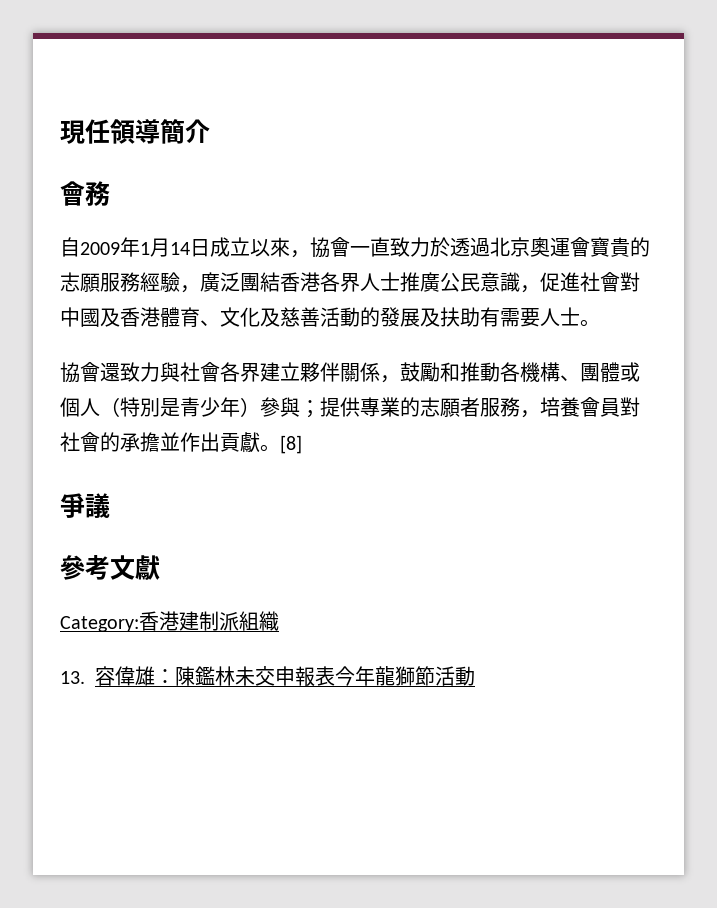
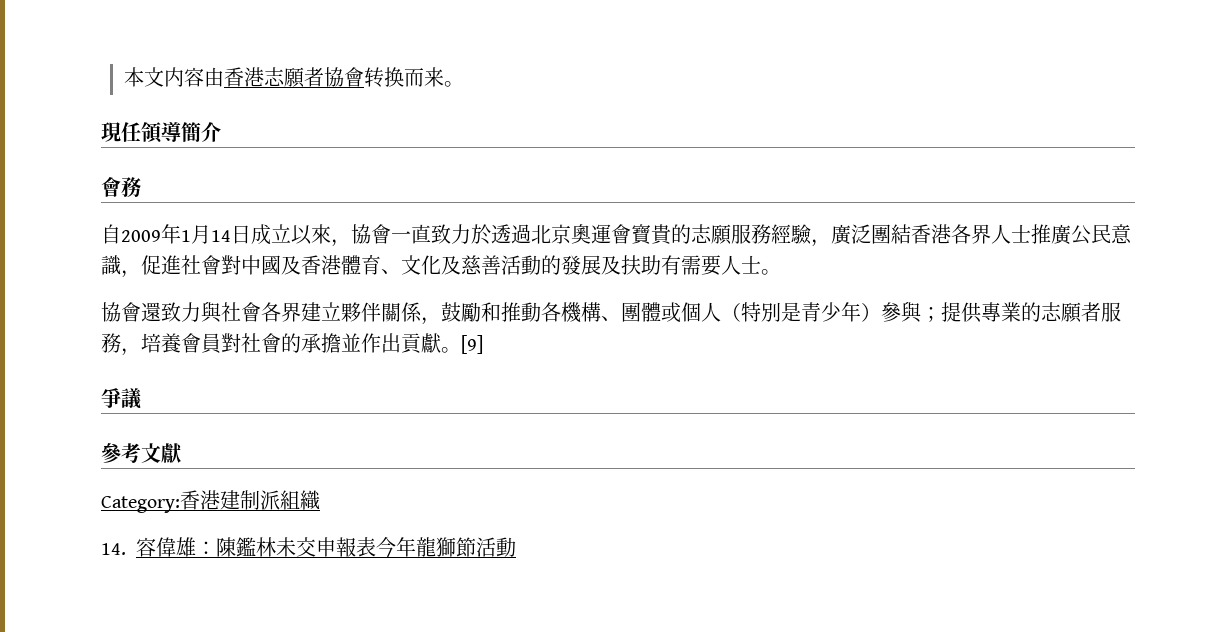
+ 本文内容由香港志願者協會转换而来。
- [8]
+ [9]
- 13.容偉雄：陳鑑林未交申報表今年龍獅節活動
+ 14.容偉雄：陳鑑林未交申報表今年龍獅節活動

